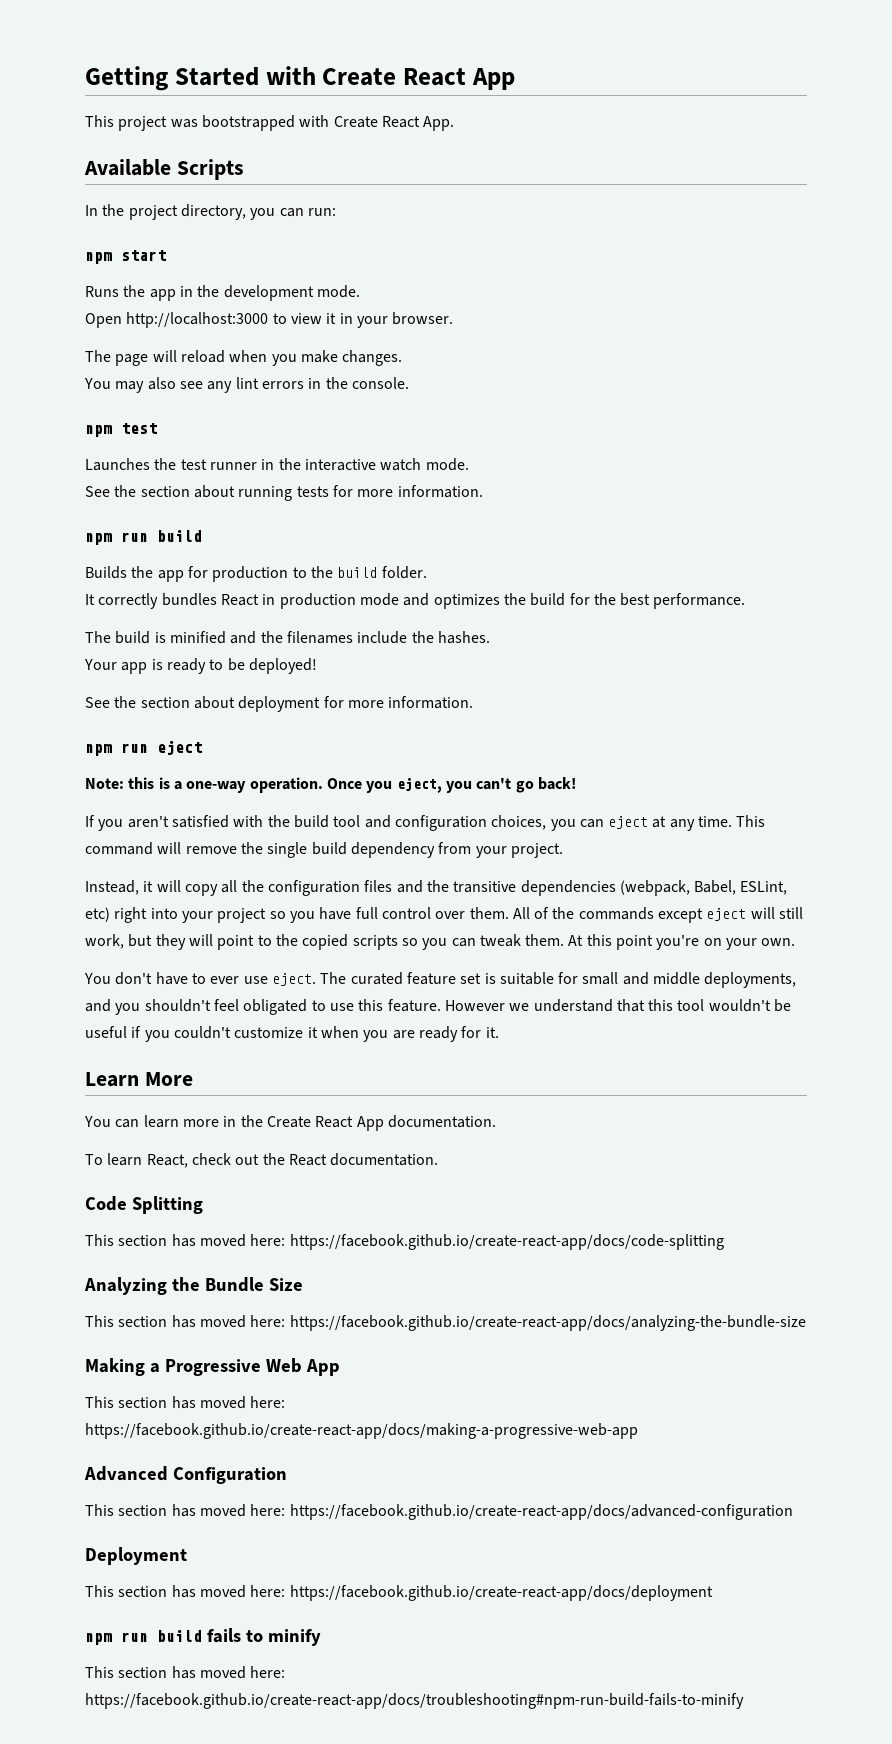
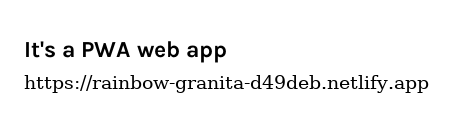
- Getting Started with Create React App
- This project was bootstrapped with Create React App.
- Available Scripts
- In the project directory, you can run:
- npm start
- Runs the app in the development mode.
- Open http://localhost:3000 to view it in your browser.
- The page will reload when you make changes.
- You may also see any lint errors in the console.
- npm test
- Launches the test runner in the interactive watch mode.
- See the section about running tests for more information.
- npm run build
- Builds the app for production to the build folder.
- It correctly bundles React in production mode and optimizes the build for the best performance.
- The build is minified and the filenames include the hashes.
- Your app is ready to be deployed!
- See the section about deployment for more information.
- npm run eject
- Note: this is a one-way operation. Once you eject, you can't go back!
- If you aren't satisfied with the build tool and configuration choices, you can eject at any time. This command will remove the single build dependency from your project.
- Instead, it will copy all the configuration files and the transitive dependencies (webpack, Babel, ESLint, etc) right into your project so you have full control over them. All of the commands except eject will still work, but they will point to the copied scripts so you can tweak them. At this point you're on your own.
- You don't have to ever use eject. The curated feature set is suitable for small and middle deployments, and you shouldn't feel obligated to use this feature. However we understand that this tool wouldn't be useful if you couldn't customize it when you are ready for it.
- Learn More
- You can learn more in the Create React App documentation.
- To learn React, check out the React documentation.
- Code Splitting
- This section has moved here: https://facebook.github.io/create-react-app/docs/code-splitting
- Analyzing the Bundle Size
- This section has moved here: https://facebook.github.io/create-react-app/docs/analyzing-the-bundle-size
- Making a Progressive Web App
- This section has moved here: https://facebook.github.io/create-react-app/docs/making-a-progressive-web-app
- Advanced Configuration
- This section has moved here: https://facebook.github.io/create-react-app/docs/advanced-configuration
- Deployment
- This section has moved here: https://facebook.github.io/create-react-app/docs/deployment
- npm run build fails to minify
- This section has moved here: https://facebook.github.io/create-react-app/docs/troubleshooting#npm-run-build-fails-to-minify
+ It's a PWA web app
+ https://rainbow-granita-d49deb.netlify.app

